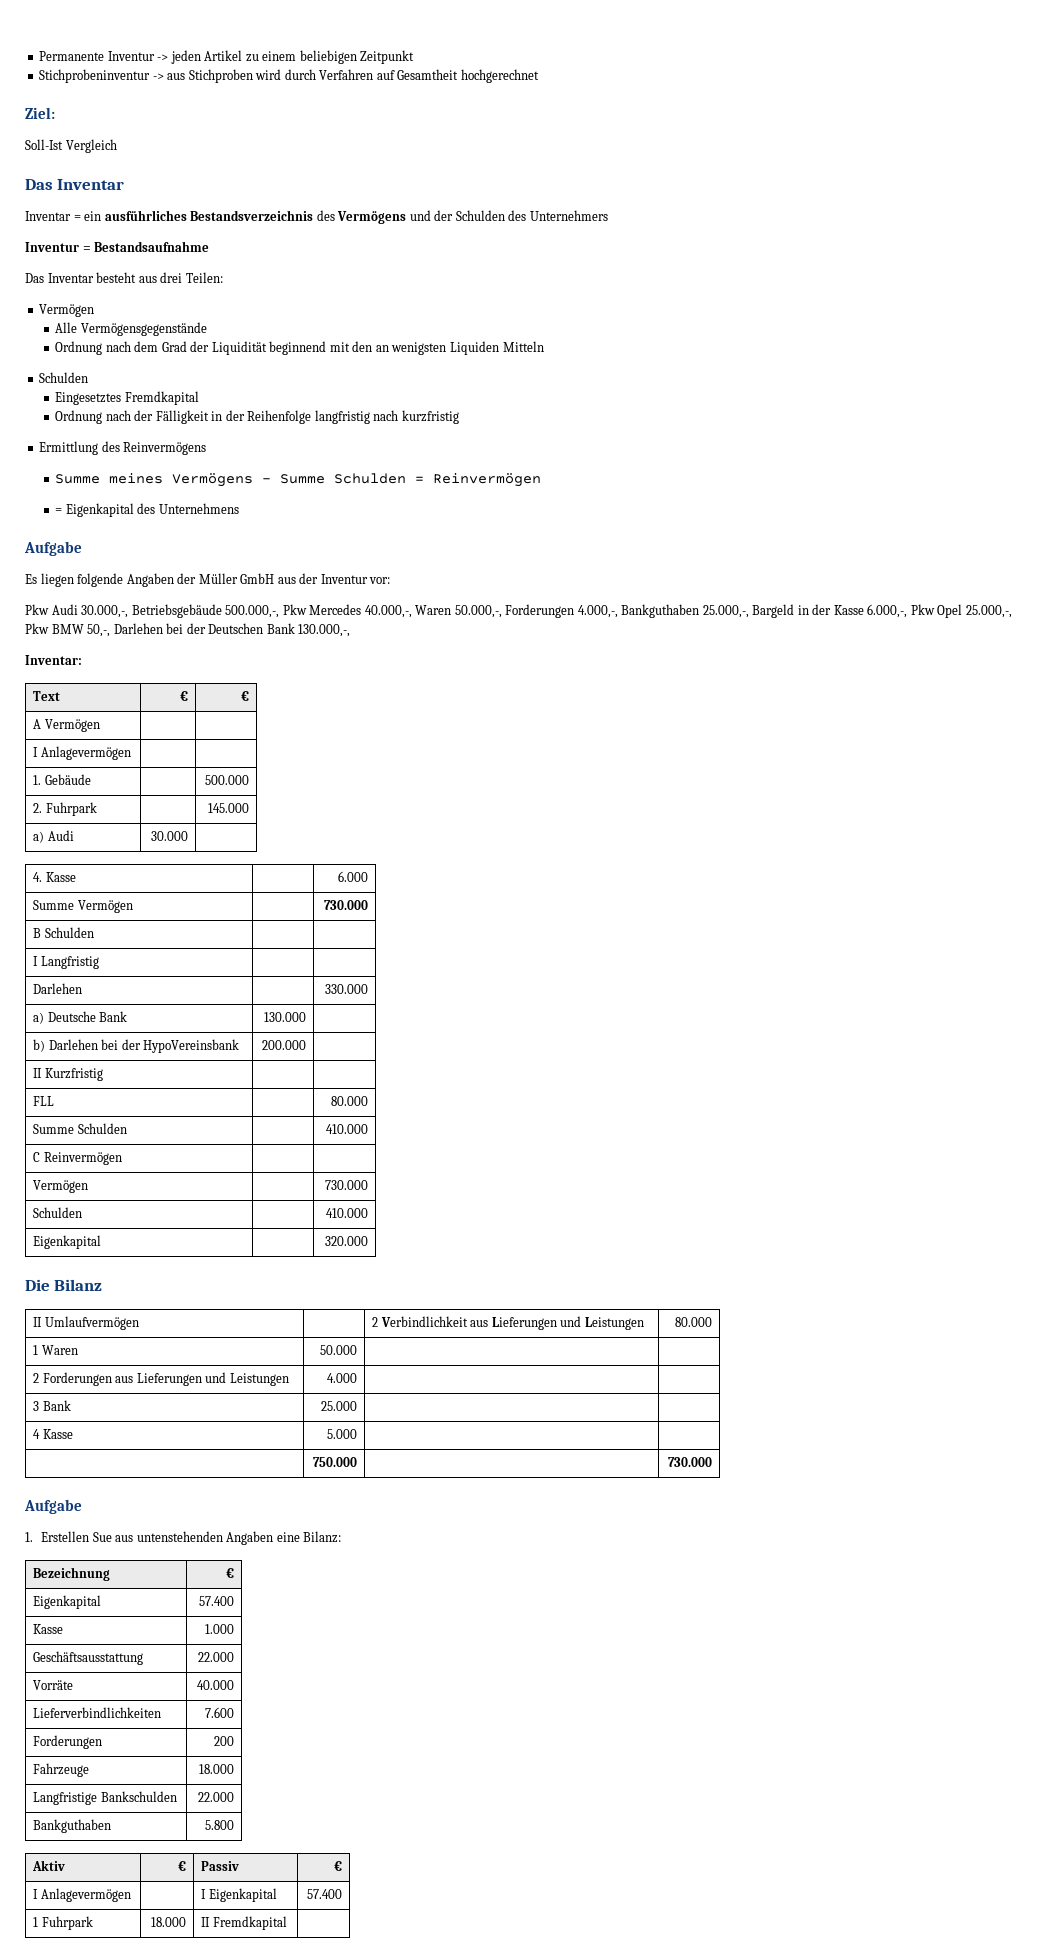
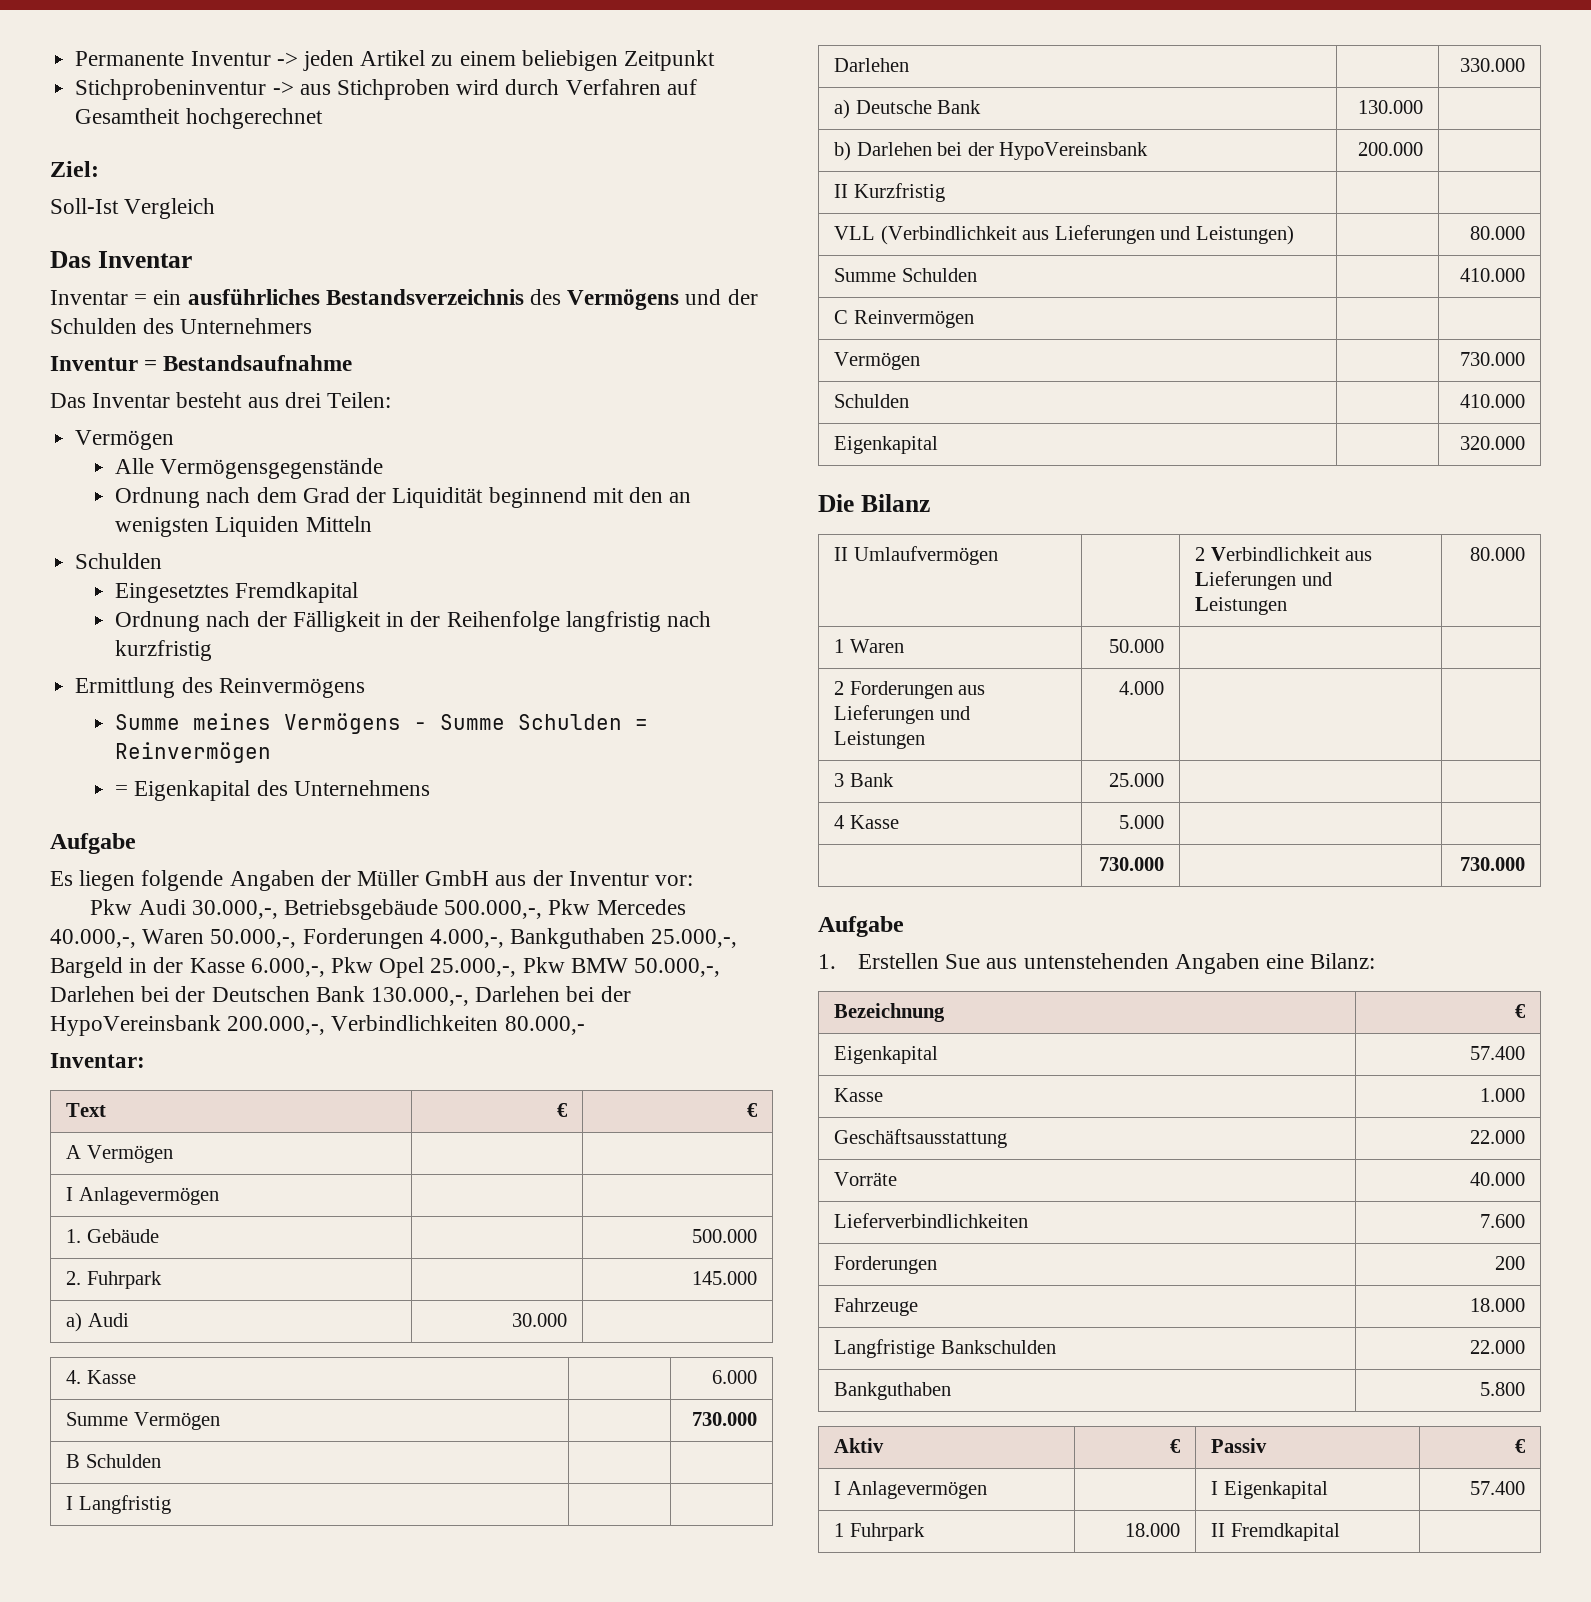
- Pkw Audi 30.000,-, Betriebsgebäude 500.000,-, Pkw Mercedes 40.000,-, Waren 50.000,-, Forderungen 4.000,-, Bankguthaben 25.000,-, Bargeld in der Kasse 6.000,-, Pkw Opel 25.000,-, Pkw BMW 50,-, Darlehen bei der Deutschen Bank 130.000,-,
+ Pkw Audi 30.000,-, Betriebsgebäude 500.000,-, Pkw Mercedes 40.000,-, Waren 50.000,-, Forderungen 4.000,-, Bankguthaben 25.000,-, Bargeld in der Kasse 6.000,-, Pkw Opel 25.000,-, Pkw BMW 50.000,-, Darlehen bei der Deutschen Bank 130.000,-, Darlehen bei der HypoVereinsbank 200.000,-, Verbindlichkeiten 80.000,-
- FLL | | 80.000
+ VLL (Verbindlichkeit aus Lieferungen und Leistungen) | | 80.000
- | 750.000 | | 730.000
+ | 730.000 | | 730.000

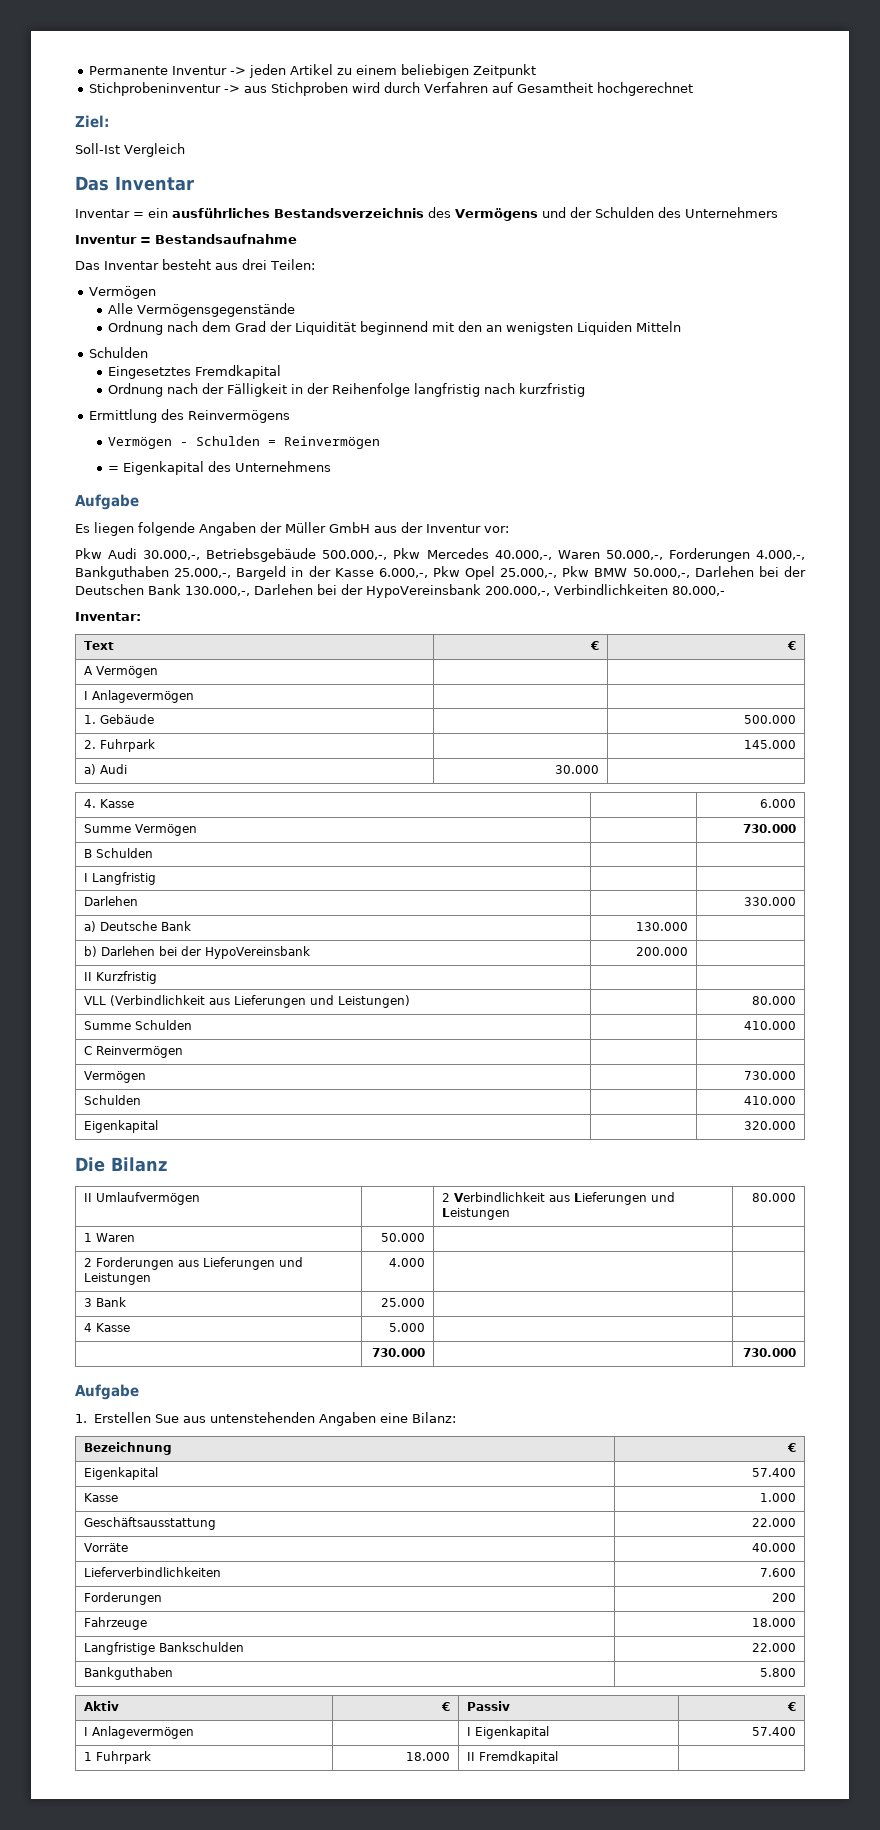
- Summe meines Vermögens - Summe Schulden = Reinvermögen
+ Vermögen - Schulden = Reinvermögen

